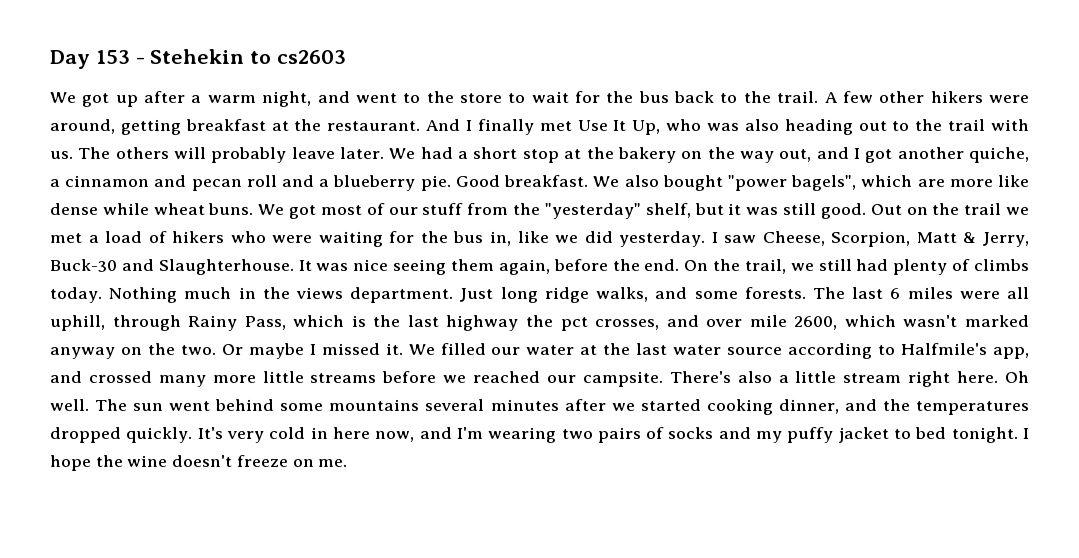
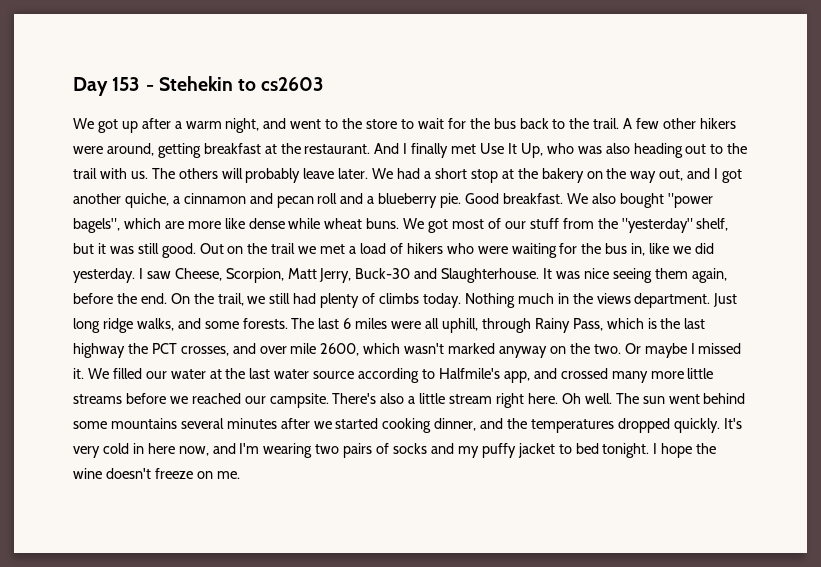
- I saw Cheese, Scorpion, Matt & Jerry, Buck-30 and Slaughterhouse.
+ I saw Cheese, Scorpion, Matt Jerry, Buck-30 and Slaughterhouse.
- The last 6 miles were all uphill, through Rainy Pass, which is the last highway the pct crosses, and over mile 2600, which wasn't marked anyway on the two.
+ The last 6 miles were all uphill, through Rainy Pass, which is the last highway the PCT crosses, and over mile 2600, which wasn't marked anyway on the two.

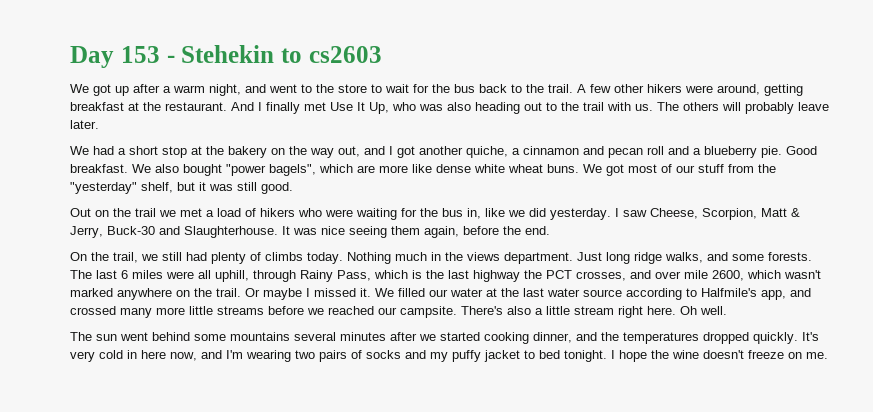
- The others will probably leave later. We had a short stop at the bakery on the way out, and I got another quiche, a cinnamon and pecan roll and a blueberry pie.
+ The others will probably leave later.
+ We had a short stop at the bakery on the way out, and I got another quiche, a cinnamon and pecan roll and a blueberry pie.
- We also bought "power bagels", which are more like dense while wheat buns.
+ We also bought "power bagels", which are more like dense white wheat buns.
- We got most of our stuff from the "yesterday" shelf, but it was still good. Out on the trail we met a load of hikers who were waiting for the bus in, like we did yesterday.
+ We got most of our stuff from the "yesterday" shelf, but it was still good.
+ Out on the trail we met a load of hikers who were waiting for the bus in, like we did yesterday.
- I saw Cheese, Scorpion, Matt Jerry, Buck-30 and Slaughterhouse.
+ I saw Cheese, Scorpion, Matt & Jerry, Buck-30 and Slaughterhouse.
- It was nice seeing them again, before the end. On the trail, we still had plenty of climbs today.
+ It was nice seeing them again, before the end.
+ On the trail, we still had plenty of climbs today.
- The last 6 miles were all uphill, through Rainy Pass, which is the last highway the PCT crosses, and over mile 2600, which wasn't marked anyway on the two.
+ The last 6 miles were all uphill, through Rainy Pass, which is the last highway the PCT crosses, and over mile 2600, which wasn't marked anywhere on the trail.
- Oh well. The sun went behind some mountains several minutes after we started cooking dinner, and the temperatures dropped quickly.
+ Oh well.
+ The sun went behind some mountains several minutes after we started cooking dinner, and the temperatures dropped quickly.

